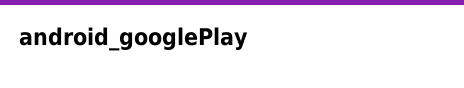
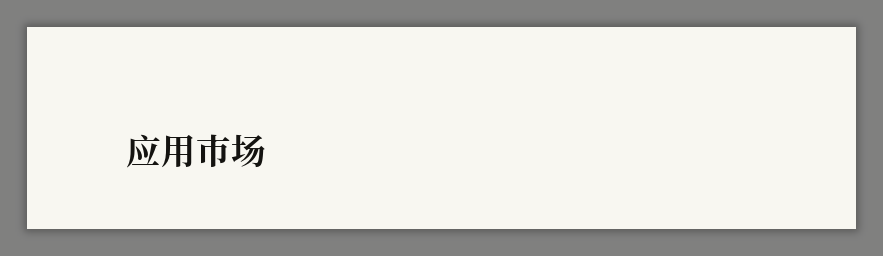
- android_googlePlay
+ 应用市场

